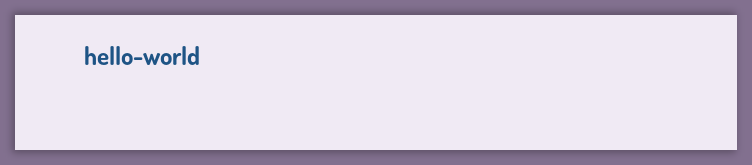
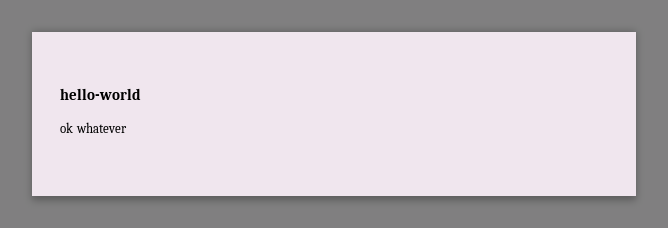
+ ok whatever

